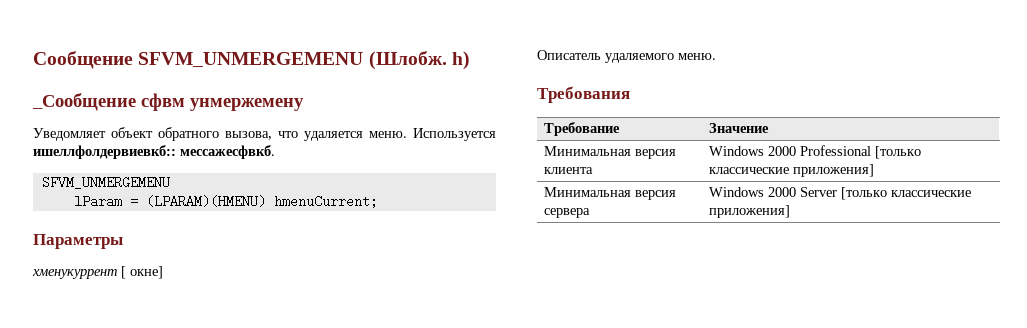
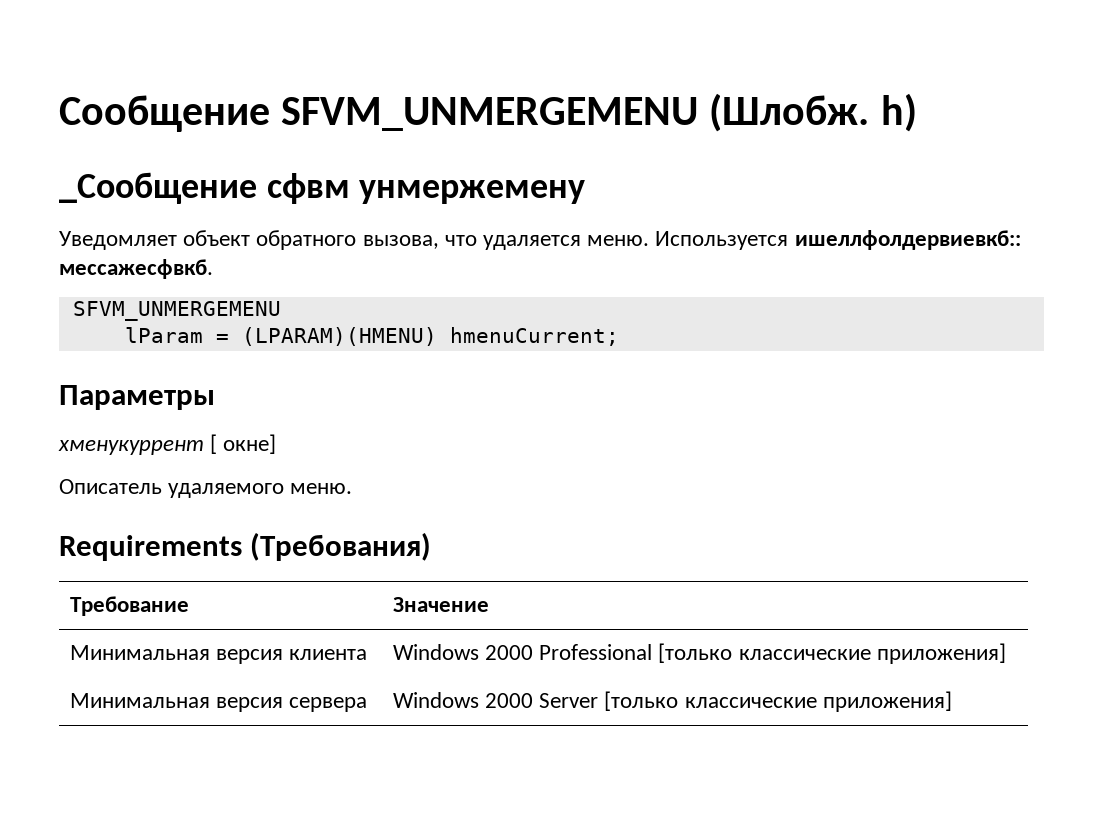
- Требования
+ Requirements (Требования)

